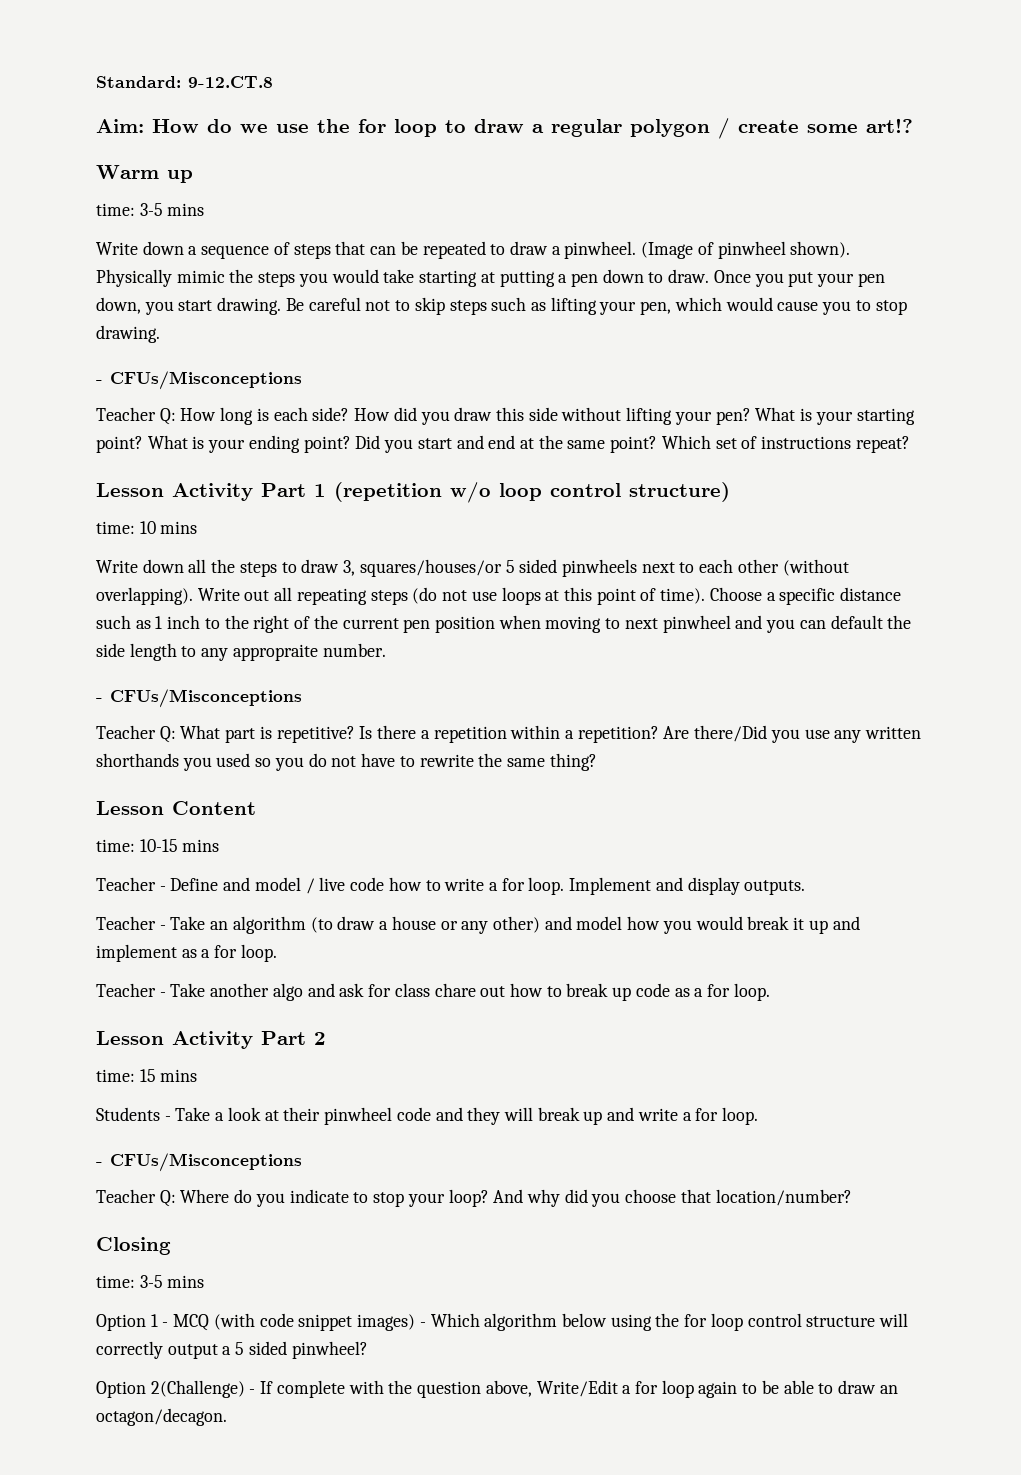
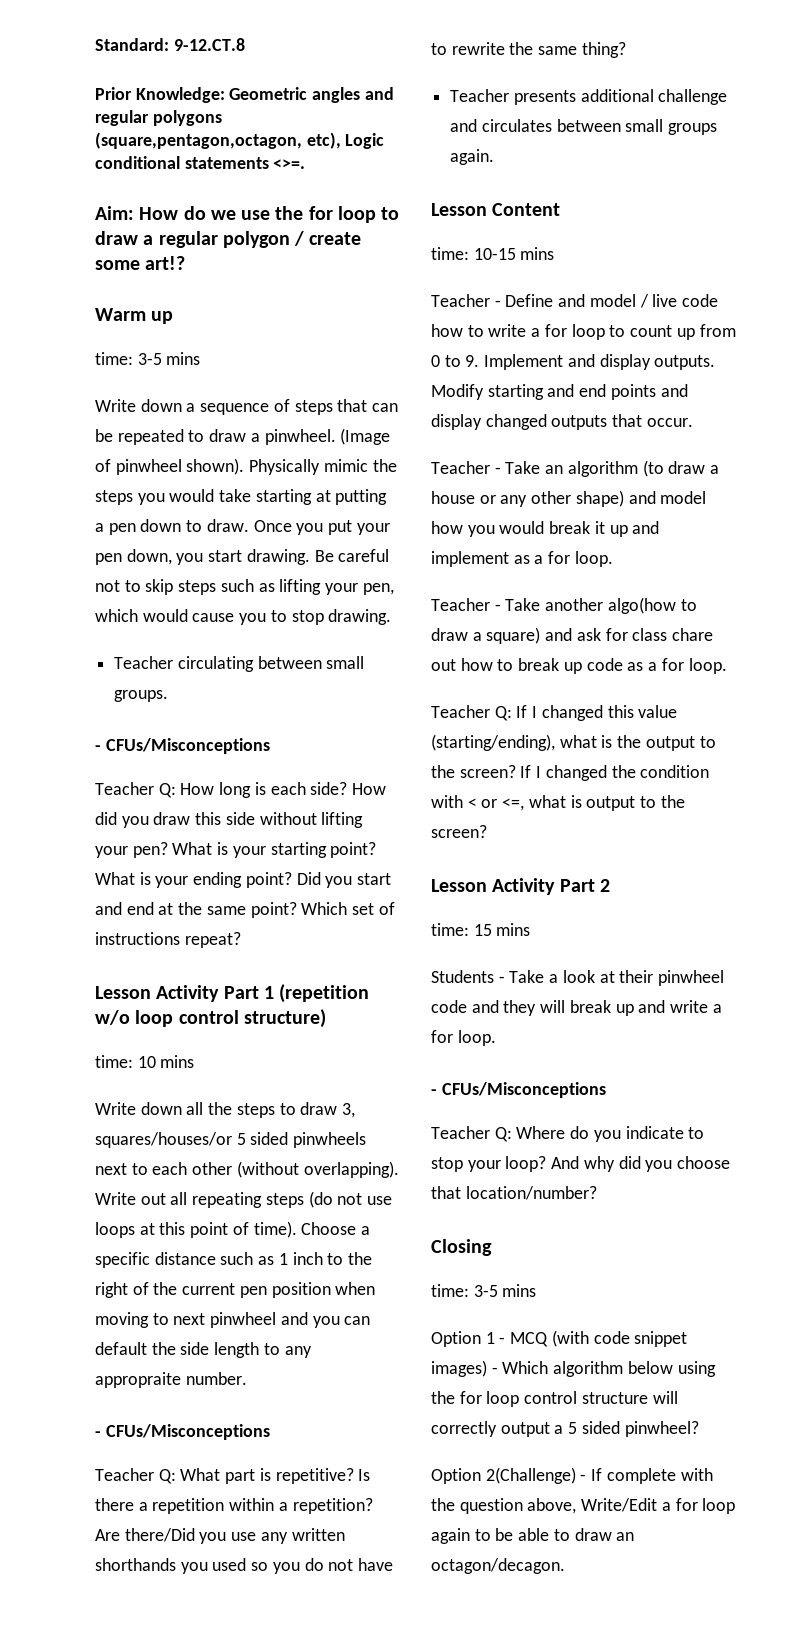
+ Prior Knowledge: Geometric angles and regular polygons (square,pentagon,octagon, etc), Logic conditional statements <>=.
+ Teacher circulating between small groups.
+ Teacher presents additional challenge and circulates between small groups again.
- Teacher - Define and model / live code how to write a for loop. Implement and display outputs.
+ Teacher - Define and model / live code how to write a for loop to count up from 0 to 9. Implement and display outputs. Modify starting and end points and display changed outputs that occur.
- Teacher - Take an algorithm (to draw a house or any other) and model how you would break it up and implement as a for loop.
+ Teacher - Take an algorithm (to draw a house or any other shape) and model how you would break it up and implement as a for loop.
- Teacher - Take another algo and ask for class chare out how to break up code as a for loop.
+ Teacher - Take another algo(how to draw a square) and ask for class chare out how to break up code as a for loop.
+ Teacher Q: If I changed this value (starting/ending), what is the output to the screen? If I changed the condition with < or <=, what is output to the screen?

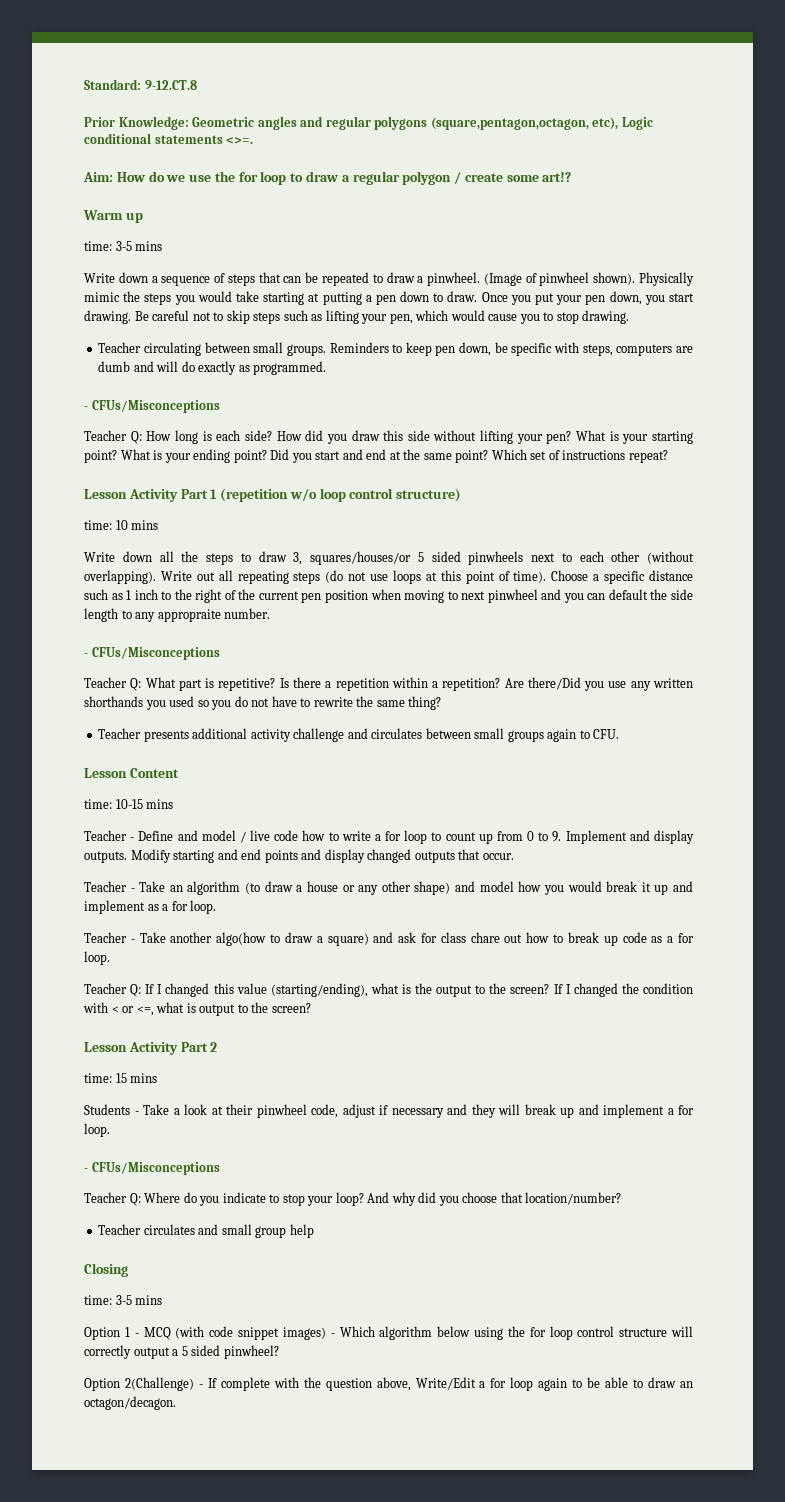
+ Reminders to keep pen down, be specific with steps, computers are dumb and will do exactly as programmed.
- Teacher presents additional challenge and circulates between small groups again.
+ Teacher presents additional activity challenge and circulates between small groups again to CFU.
- Students - Take a look at their pinwheel code and they will break up and write a for loop.
+ Students - Take a look at their pinwheel code, adjust if necessary and they will break up and implement a for loop.
+ Teacher circulates and small group help

